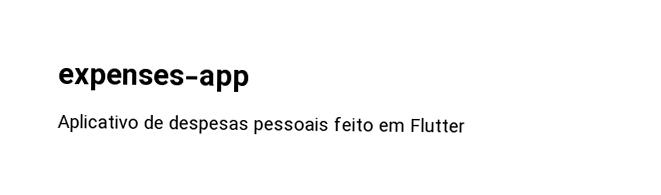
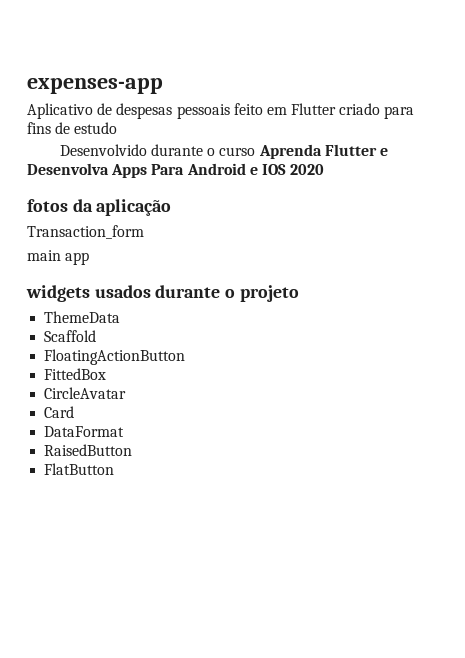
- Aplicativo de despesas pessoais feito em Flutter
+ Aplicativo de despesas pessoais feito em Flutter criado para fins de estudo
+ Desenvolvido durante o curso Aprenda Flutter e Desenvolva Apps Para Android e IOS 2020
+ fotos da aplicação
+ Transaction_form
+ main app
+ widgets usados durante o projeto
+ ThemeData
+ Scaffold
+ FloatingActionButton
+ FittedBox
+ CircleAvatar
+ Card
+ DataFormat
+ RaisedButton
+ FlatButton

